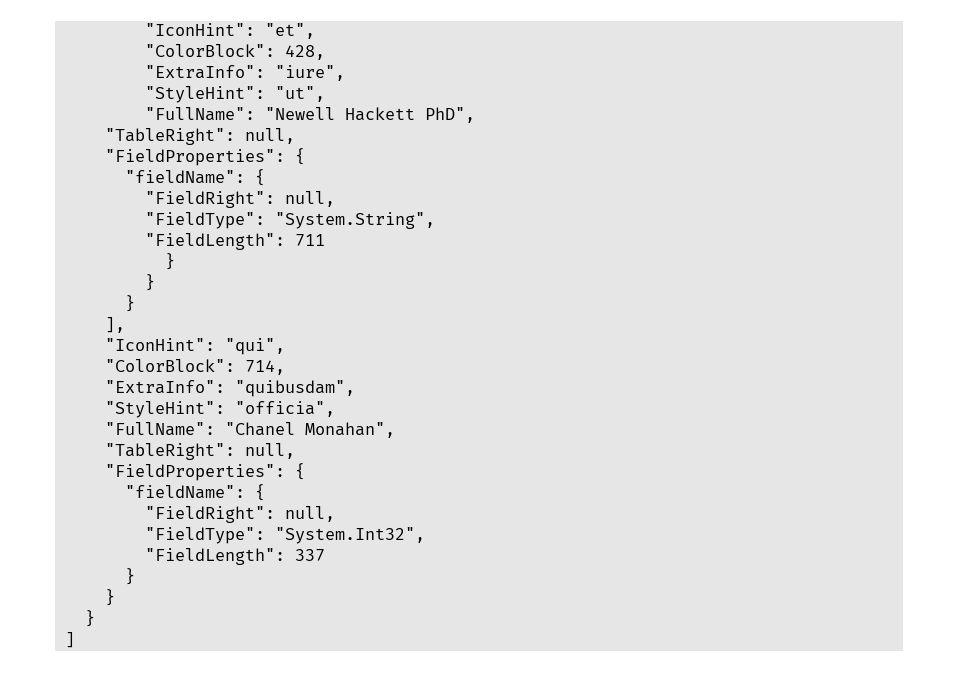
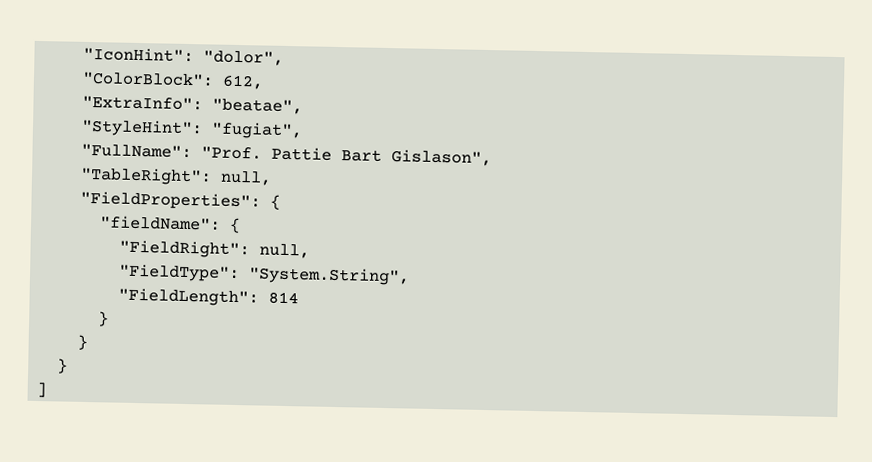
- "IconHint": "et",
- "ColorBlock": 428,
- "ExtraInfo": "iure",
- "StyleHint": "ut",
- "FullName": "Newell Hackett PhD",
+ "IconHint": "dolor",
+ "ColorBlock": 612,
+ "ExtraInfo": "beatae",
+ "StyleHint": "fugiat",
+ "FullName": "Prof. Pattie Bart Gislason",
- "FieldLength": 711
- }
- }
- }
- ],
- "IconHint": "qui",
- "ColorBlock": 714,
- "ExtraInfo": "quibusdam",
- "StyleHint": "officia",
- "FullName": "Chanel Monahan",
- "TableRight": null,
- "FieldProperties": {
- "fieldName": {
- "FieldRight": null,
- "FieldType": "System.Int32",
- "FieldLength": 337
+ "FieldLength": 814

